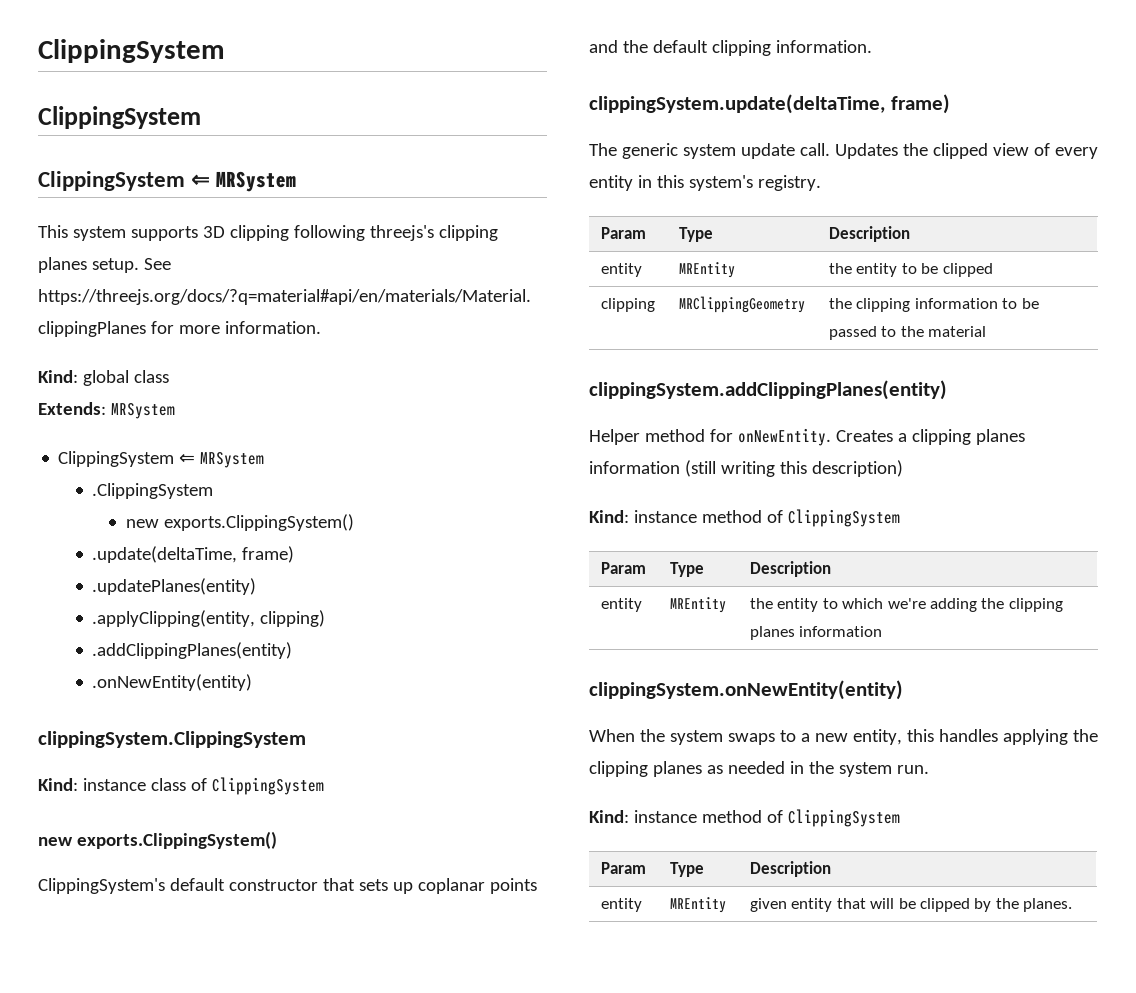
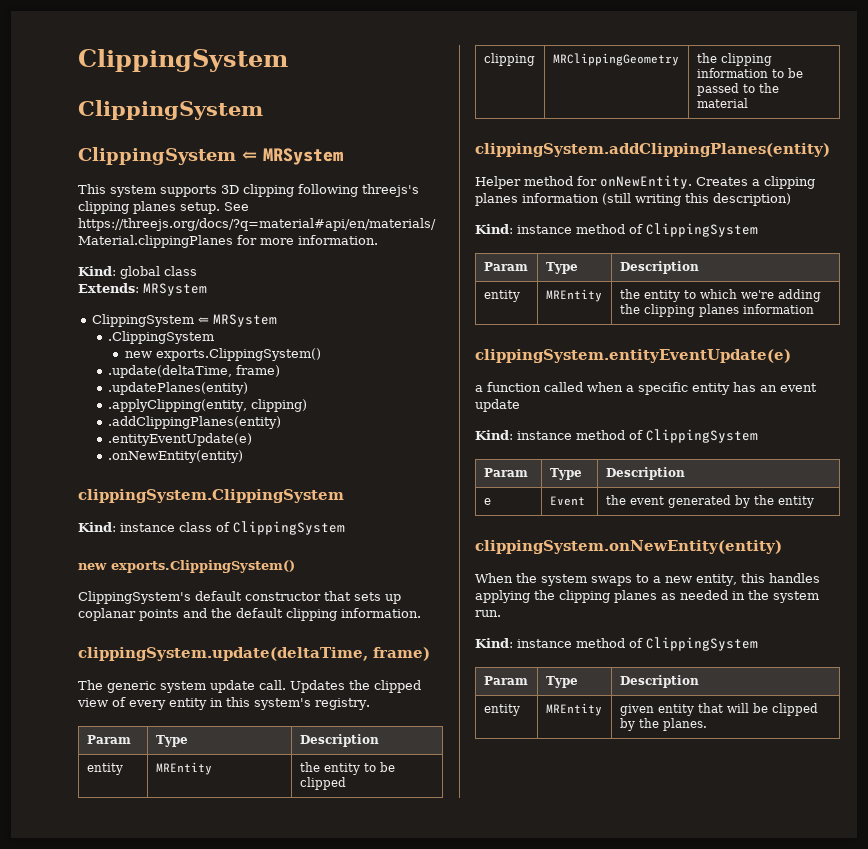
+ .entityEventUpdate(e)
+ clippingSystem.entityEventUpdate(e)
+ a function called when a specific entity has an event update
+ Kind: instance method of ClippingSystem
+ Param | Type | Description
+ e | Event | the event generated by the entity

